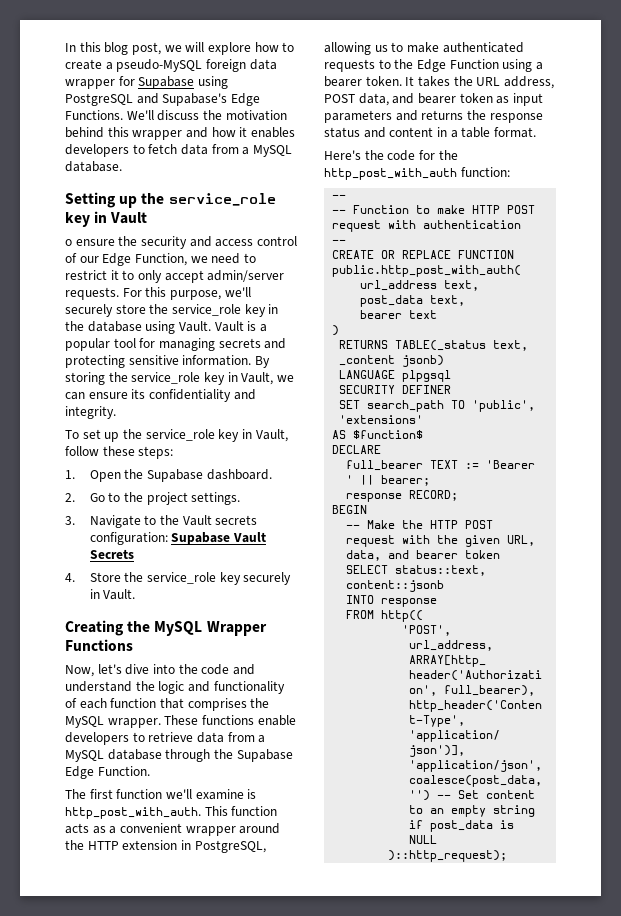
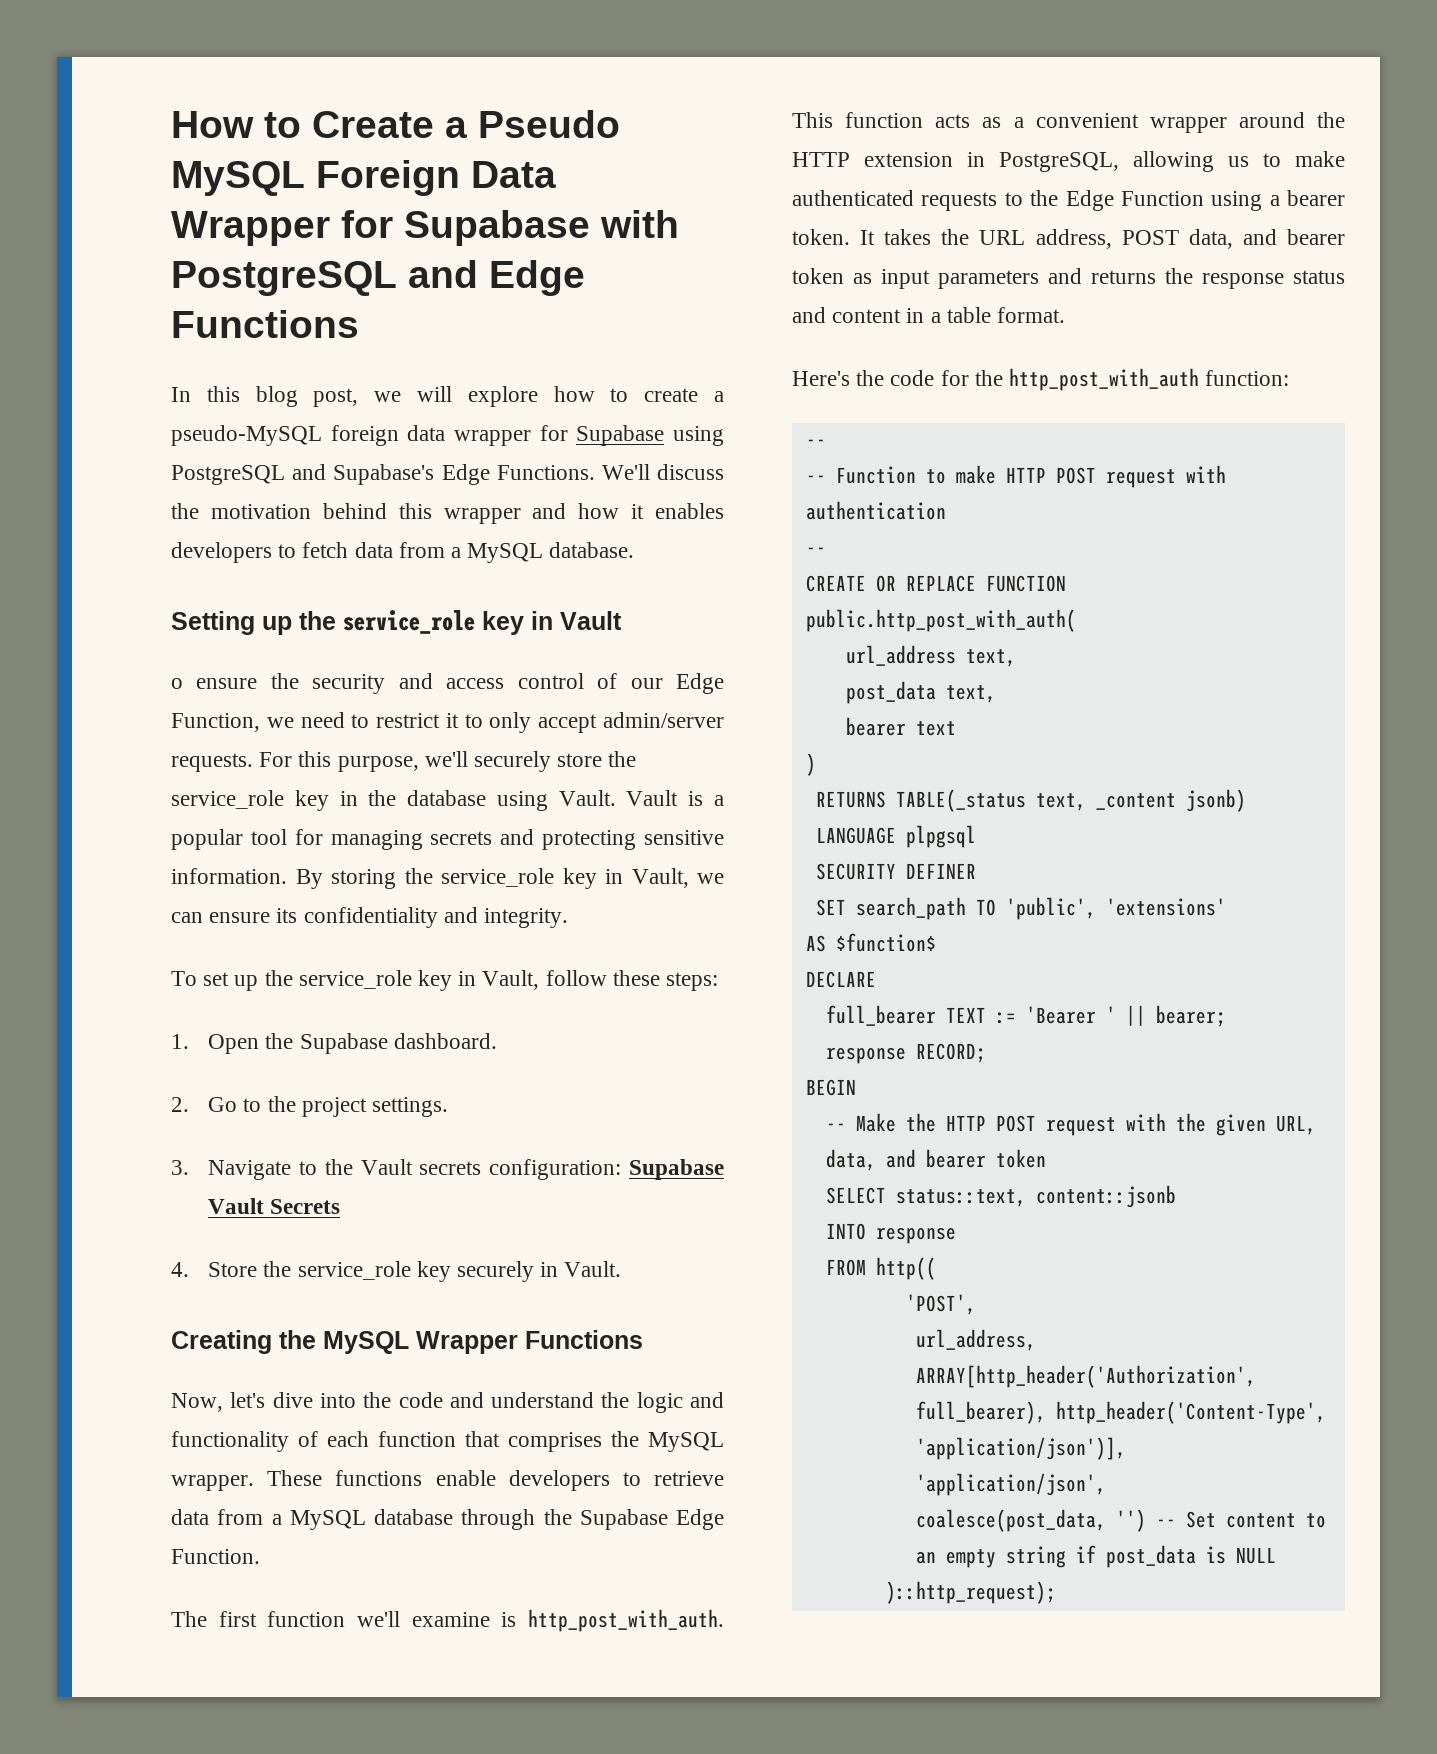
+ How to Create a Pseudo MySQL Foreign Data Wrapper for Supabase with PostgreSQL and Edge Functions

